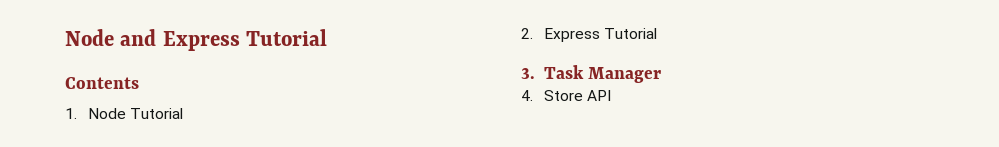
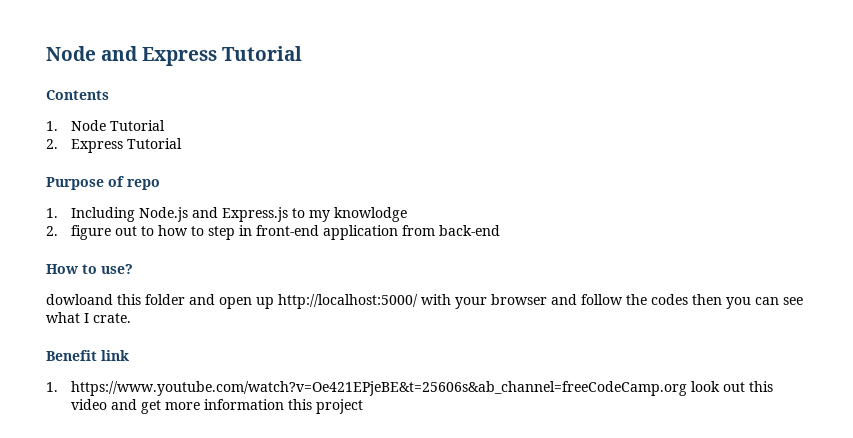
- 3. Task Manager
- 4. Store API
+ Purpose of repo
+ 1. Including Node.js and Express.js to my knowlodge
+ 2. figure out to how to step in front-end application from back-end
+ How to use?
+ dowloand this folder and open up http://localhost:5000/ with your browser and follow the codes then you can see what I crate.
+ Benefit link
+ 1. https://www.youtube.com/watch?v=Oe421EPjeBE&t=25606s&ab_channel=freeCodeCamp.org look out this video and get more information this project

